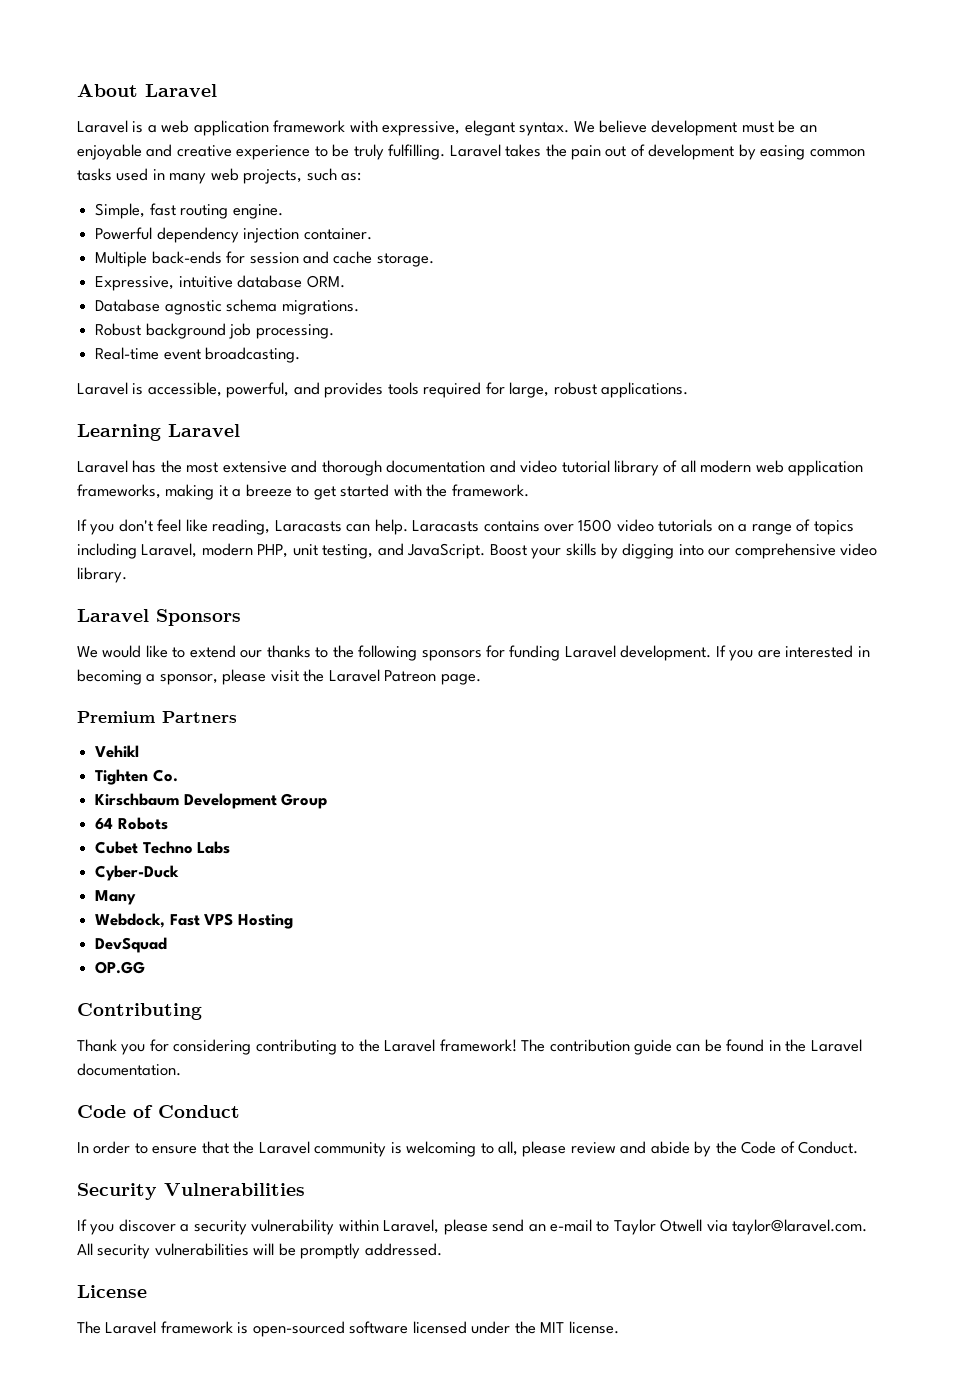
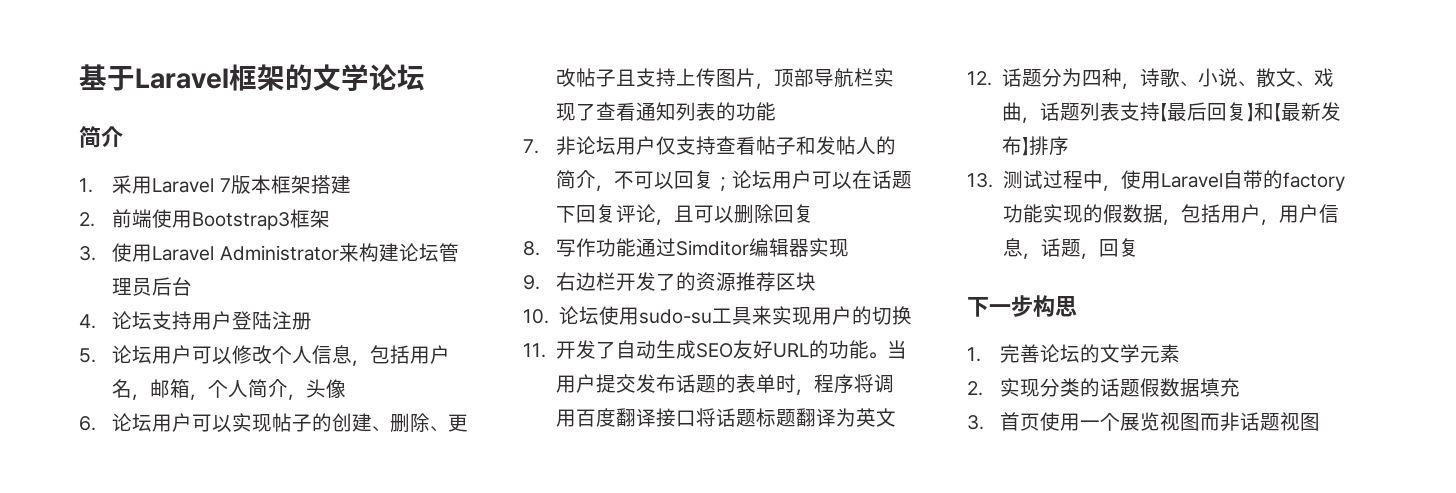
- About Laravel
- Laravel is a web application framework with expressive, elegant syntax. We believe development must be an enjoyable and creative experience to be truly fulfilling. Laravel takes the pain out of development by easing common tasks used in many web projects, such as:
- Simple, fast routing engine.
- Powerful dependency injection container.
- Multiple back-ends for session and cache storage.
- Expressive, intuitive database ORM.
- Database agnostic schema migrations.
- Robust background job processing.
- Real-time event broadcasting.
- Laravel is accessible, powerful, and provides tools required for large, robust applications.
- Learning Laravel
- Laravel has the most extensive and thorough documentation and video tutorial library of all modern web application frameworks, making it a breeze to get started with the framework.
- If you don't feel like reading, Laracasts can help. Laracasts contains over 1500 video tutorials on a range of topics including Laravel, modern PHP, unit testing, and JavaScript. Boost your skills by digging into our comprehensive video library.
- Laravel Sponsors
- We would like to extend our thanks to the following sponsors for funding Laravel development. If you are interested in becoming a sponsor, please visit the Laravel Patreon page.
- Premium Partners
- Vehikl
- Tighten Co.
- Kirschbaum Development Group
- 64 Robots
- Cubet Techno Labs
- Cyber-Duck
- Many
- Webdock, Fast VPS Hosting
- DevSquad
- OP.GG
- Contributing
- Thank you for considering contributing to the Laravel framework! The contribution guide can be found in the Laravel documentation.
- Code of Conduct
- In order to ensure that the Laravel community is welcoming to all, please review and abide by the Code of Conduct.
- Security Vulnerabilities
- If you discover a security vulnerability within Laravel, please send an e-mail to Taylor Otwell via taylor@laravel.com. All security vulnerabilities will be promptly addressed.
- License
- The Laravel framework is open-sourced software licensed under the MIT license.
+ 基于Laravel框架的文学论坛
+ 简介
+ 1.采用Laravel 7版本框架搭建
+ 2.前端使用Bootstrap3框架
+ 3.使用Laravel Administrator来构建论坛管理员后台
+ 4.论坛支持用户登陆注册
+ 5.论坛用户可以修改个人信息，包括用户名，邮箱，个人简介，头像
+ 6.论坛用户可以实现帖子的创建、删除、更改帖子且支持上传图片，顶部导航栏实现了查看通知列表的功能
+ 7.非论坛用户仅支持查看帖子和发帖人的简介，不可以回复；论坛用户可以在话题下回复评论，且可以删除回复
+ 8.写作功能通过Simditor编辑器实现
+ 9.右边栏开发了的资源推荐区块
+ 10.论坛使用sudo-su工具来实现用户的切换
+ 11.开发了自动生成SEO友好URL的功能。当用户提交发布话题的表单时，程序将调用百度翻译接口将话题标题翻译为英文
+ 12.话题分为四种，诗歌、小说、散文、戏曲，话题列表支持【最后回复】和【最新发布】排序
+ 13.测试过程中，使用Laravel自带的factory功能实现的假数据，包括用户，用户信息，话题，回复
+ 下一步构思
+ 1.完善论坛的文学元素
+ 2.实现分类的话题假数据填充
+ 3.首页使用一个展览视图而非话题视图

